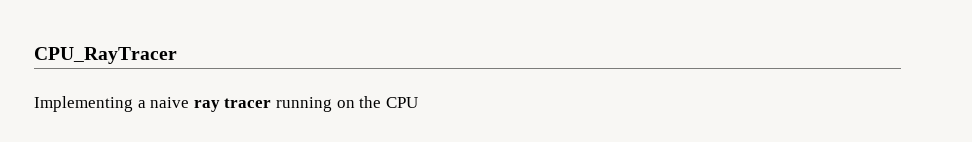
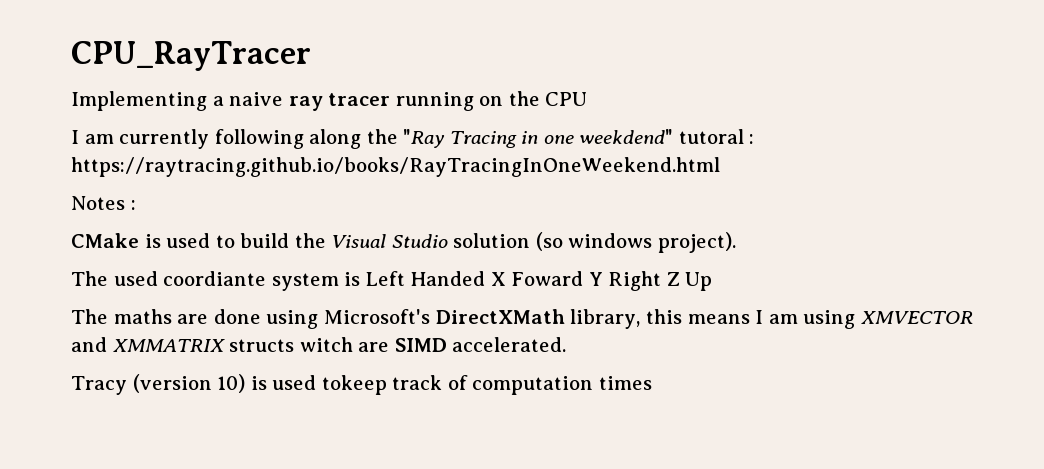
+ I am currently following along the "Ray Tracing in one weekdend" tutoral : https://raytracing.github.io/books/RayTracingInOneWeekend.html
+ Notes :
+ CMake is used to build the Visual Studio solution (so windows project).
+ The used coordiante system is Left Handed X Foward Y Right Z Up
+ The maths are done using Microsoft's DirectXMath library, this means I am using XMVECTOR and XMMATRIX structs witch are SIMD accelerated.
+ Tracy (version 10) is used tokeep track of computation times

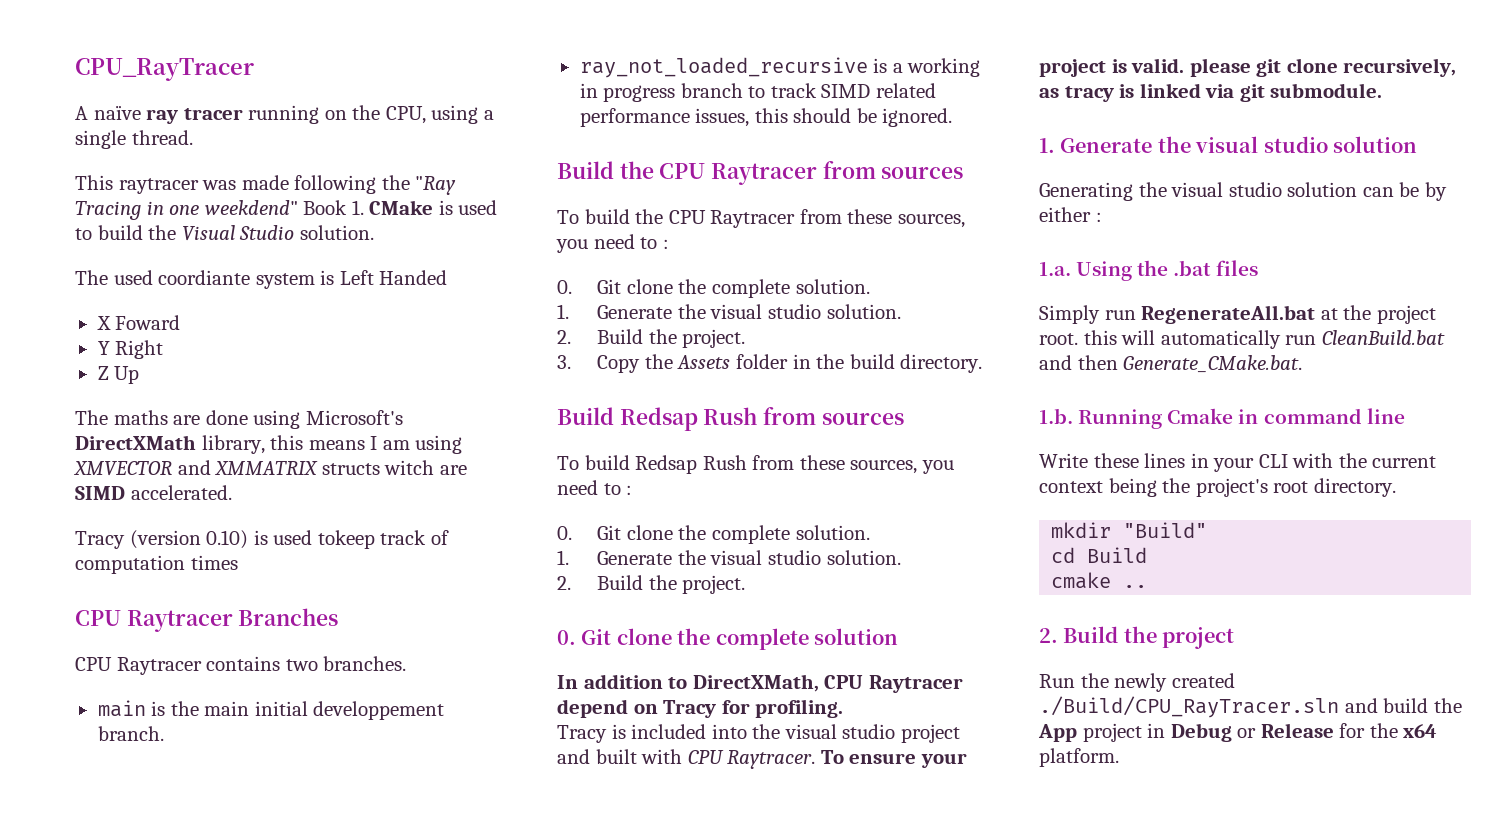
- Implementing a naive ray tracer running on the CPU
- I am currently following along the "Ray Tracing in one weekdend" tutoral : https://raytracing.github.io/books/RayTracingInOneWeekend.html
- Notes :
- CMake is used to build the Visual Studio solution (so windows project).
+ A naïve ray tracer running on the CPU, using a single thread.
+ This raytracer was made following the "Ray Tracing in one weekdend" Book 1. CMake is used to build the Visual Studio solution.
- The used coordiante system is Left Handed X Foward Y Right Z Up
+ The used coordiante system is Left Handed
+ X Foward
+ Y Right
+ Z Up
- Tracy (version 10) is used tokeep track of computation times
+ Tracy (version 0.10) is used tokeep track of computation times
+ CPU Raytracer Branches
+ CPU Raytracer contains two branches.
+ main is the main initial developpement branch.
+ ray_not_loaded_recursive is a working in progress branch to track SIMD related performance issues, this should be ignored.
+ Build the CPU Raytracer from sources
+ To build the CPU Raytracer from these sources, you need to :
+ 0. Git clone the complete solution.
+ 1. Generate the visual studio solution.
+ 2. Build the project.
+ 3. Copy the Assets folder in the build directory.
+ Build Redsap Rush from sources
+ To build Redsap Rush from these sources, you need to :
+ 0. Git clone the complete solution.
+ 1. Generate the visual studio solution.
+ 2. Build the project.
+ 0. Git clone the complete solution
+ In addition to DirectXMath, CPU Raytracer depend on Tracy for profiling.
+ Tracy is included into the visual studio project and built with CPU Raytracer. To ensure your project is valid. please git clone recursively, as tracy is linked via git submodule.
+ 1. Generate the visual studio solution
+ Generating the visual studio solution can be by either :
+ 1.a. Using the .bat files
+ Simply run RegenerateAll.bat at the project root. this will automatically run CleanBuild.bat and then Generate_CMake.bat.
+ 1.b. Running Cmake in command line
+ Write these lines in your CLI with the current context being the project's root directory.
+ mkdir "Build"
+ cd Build
+ cmake ..
+ 2. Build the project
+ Run the newly created ./Build/CPU_RayTracer.sln and build the App project in Debug or Release for the x64 platform.

